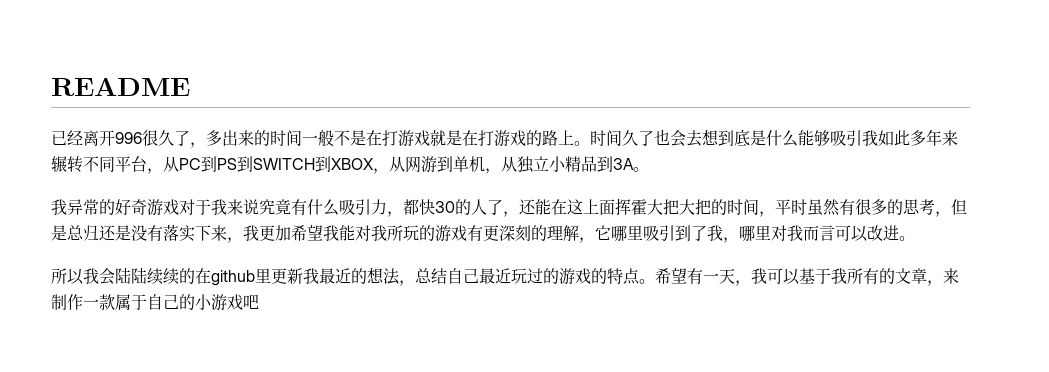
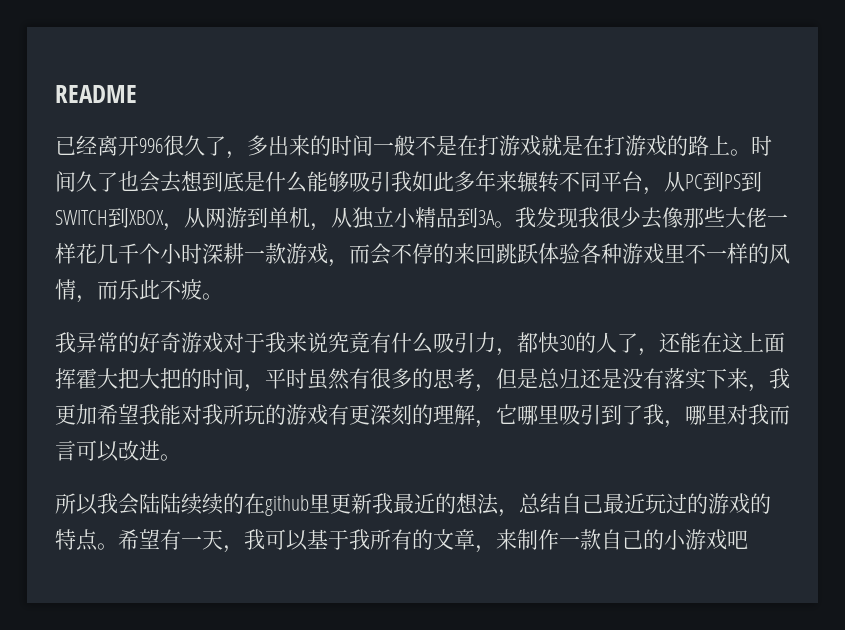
+ 我发现我很少去像那些大佬一样花几千个小时深耕一款游戏，而会不停的来回跳跃体验各种游戏里不一样的风情，而乐此不疲。
- 希望有一天，我可以基于我所有的文章，来制作一款属于自己的小游戏吧
+ 希望有一天，我可以基于我所有的文章，来制作一款自己的小游戏吧

